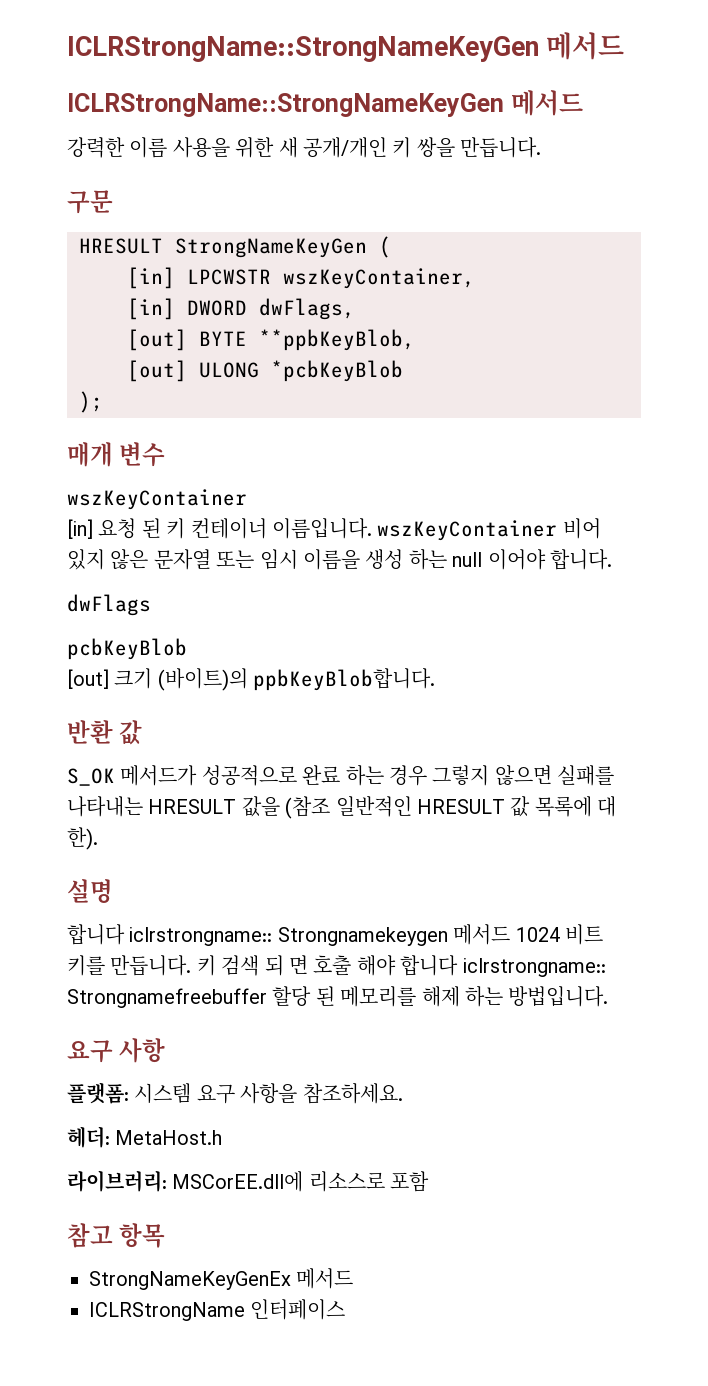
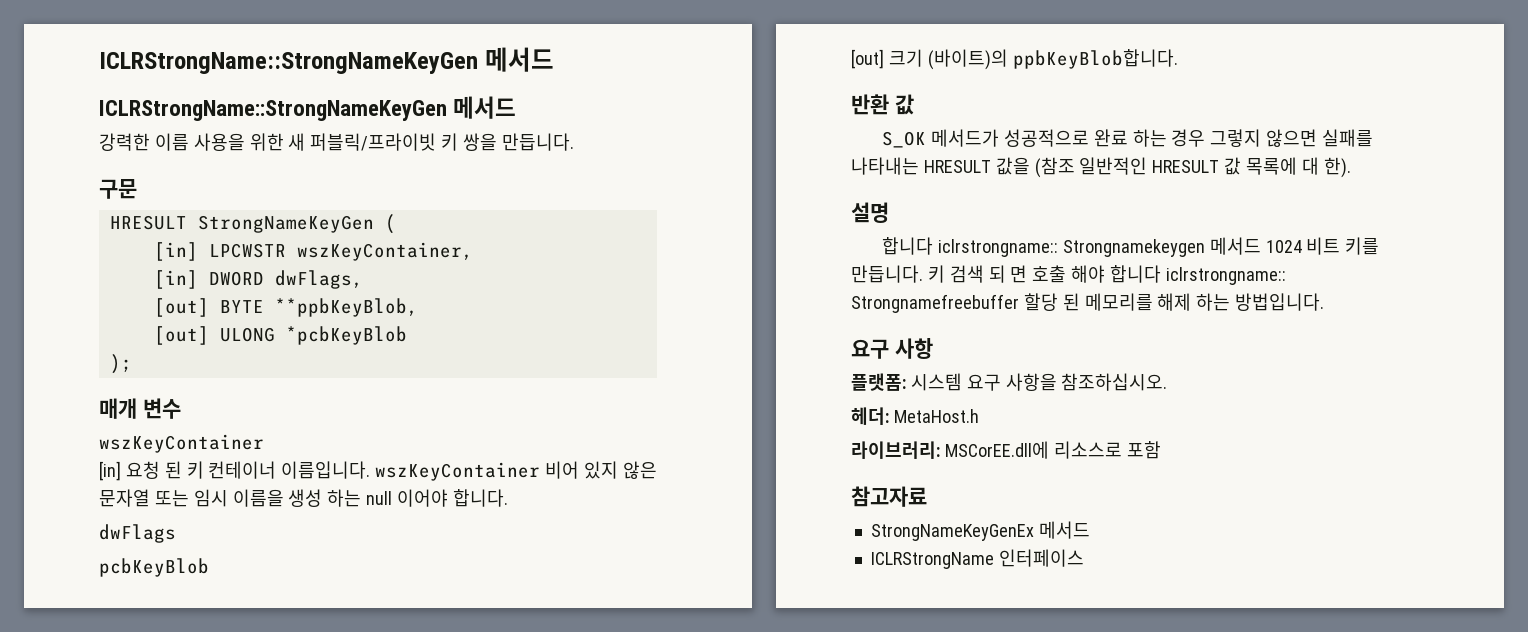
- 강력한 이름 사용을 위한 새 공개/개인 키 쌍을 만듭니다.
+ 강력한 이름 사용을 위한 새 퍼블릭/프라이빗 키 쌍을 만듭니다.
- 플랫폼: 시스템 요구 사항을 참조하세요.
+ 플랫폼: 시스템 요구 사항을 참조하십시오.
- 참고 항목
+ 참고자료

